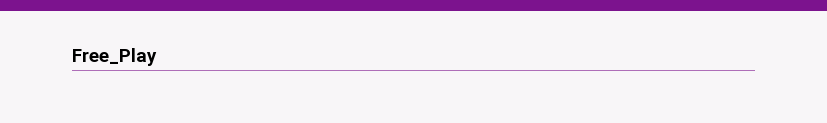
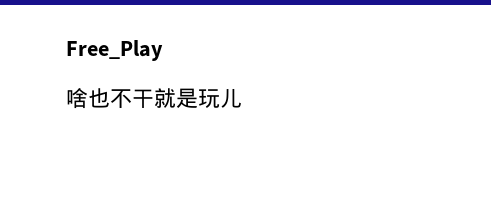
+ 啥也不干就是玩儿

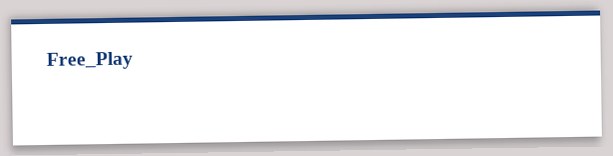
- 啥也不干就是玩儿

